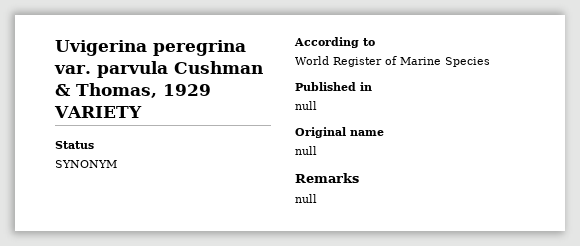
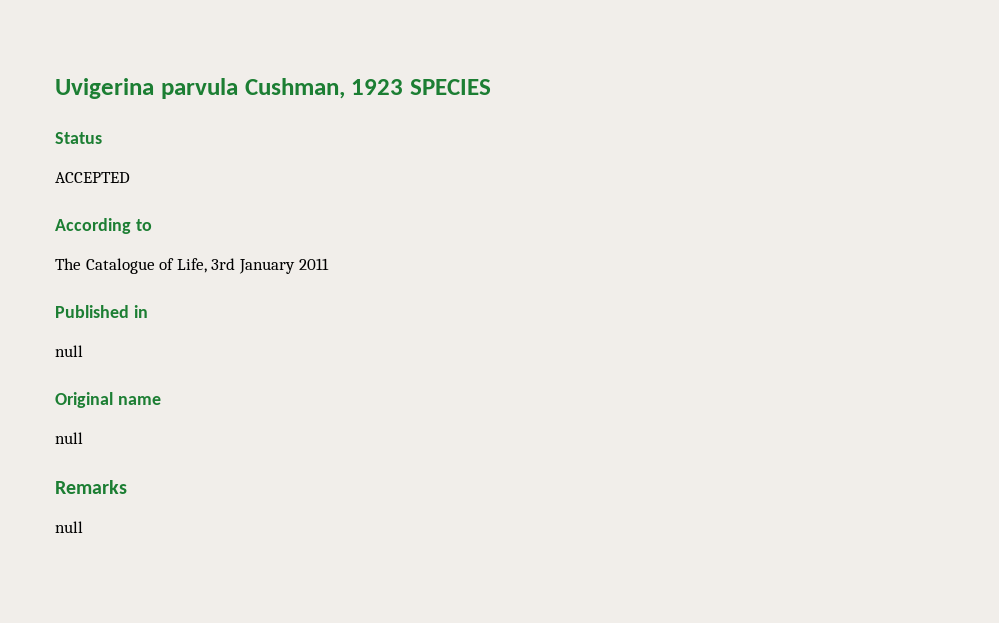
- Uvigerina peregrina var. parvula Cushman & Thomas, 1929 VARIETY
+ Uvigerina parvula Cushman, 1923 SPECIES
- SYNONYM
+ ACCEPTED
- World Register of Marine Species
+ The Catalogue of Life, 3rd January 2011

